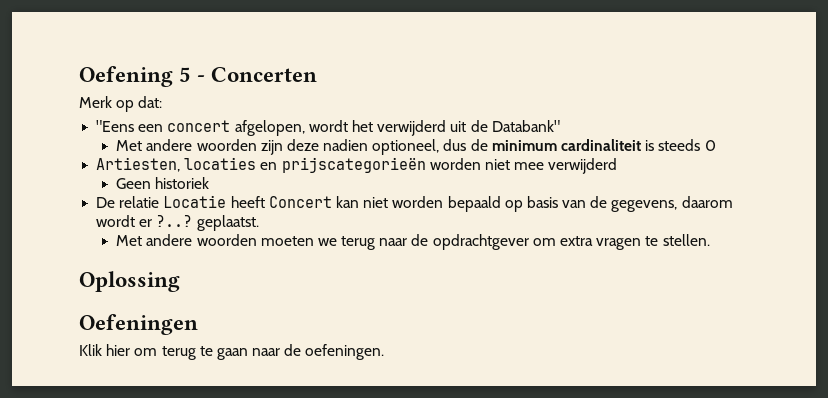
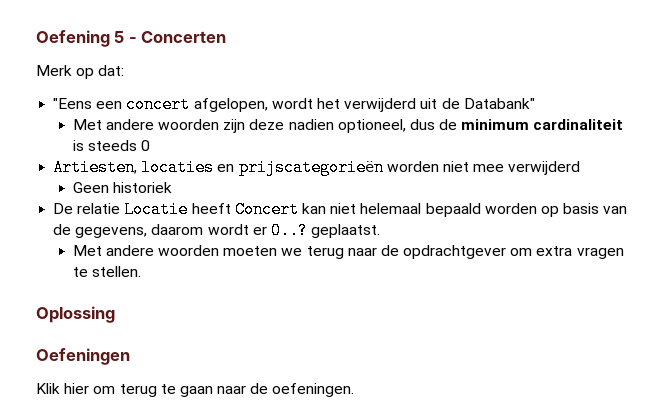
- De relatie Locatie heeft Concert kan niet worden bepaald op basis van de gegevens, daarom wordt er ?..? geplaatst.
+ De relatie Locatie heeft Concert kan niet helemaal bepaald worden op basis van de gegevens, daarom wordt er 0..? geplaatst.

